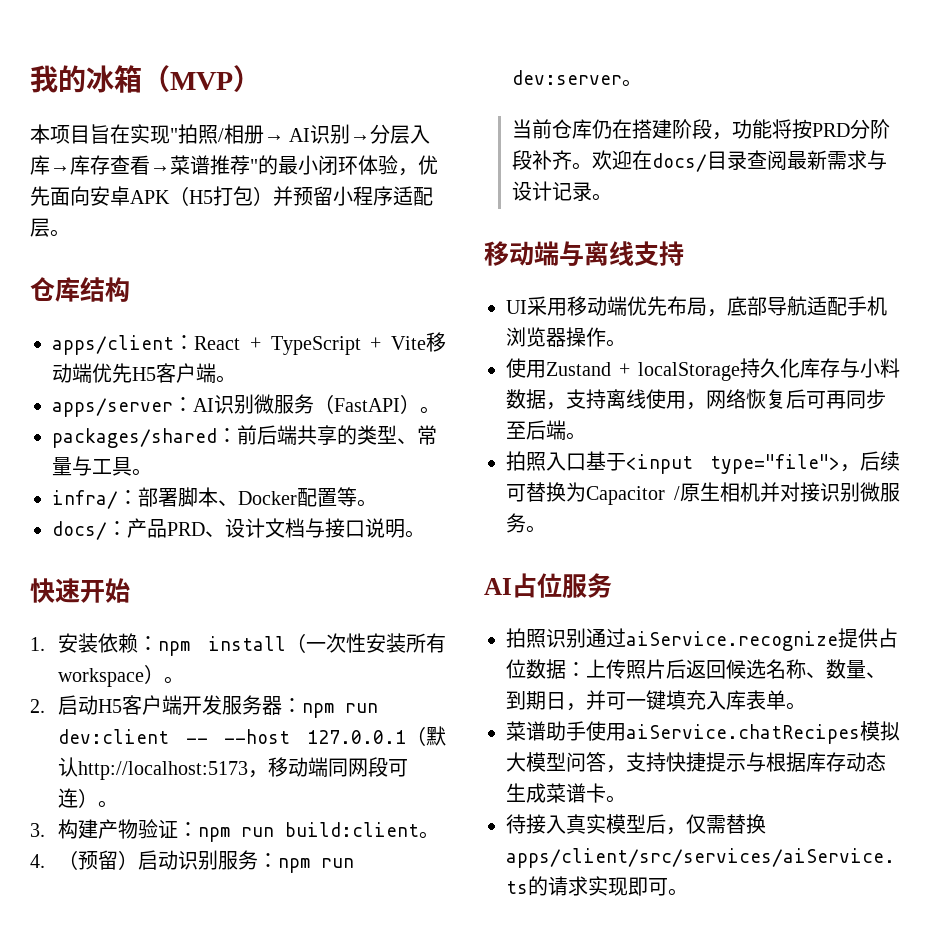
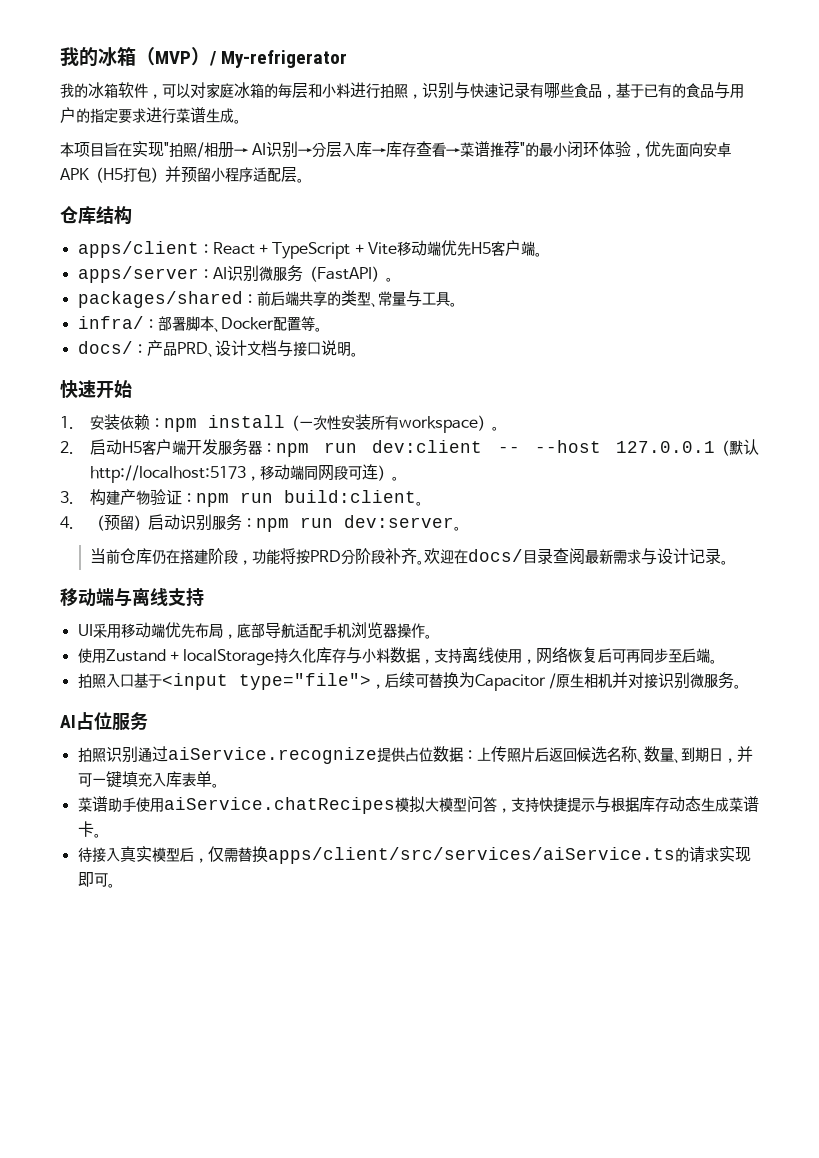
- 我的冰箱（MVP）
+ 我的冰箱（MVP）/ My-refrigerator
+ 我的冰箱软件，可以对家庭冰箱的每层和小料进行拍照，识别与快速记录有哪些食品，基于已有的食品与用户的指定要求进行菜谱生成。

